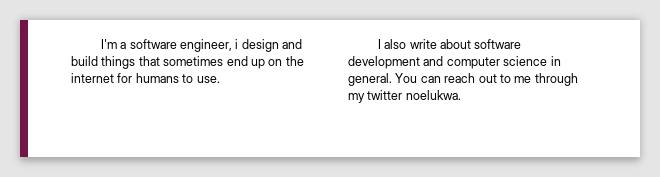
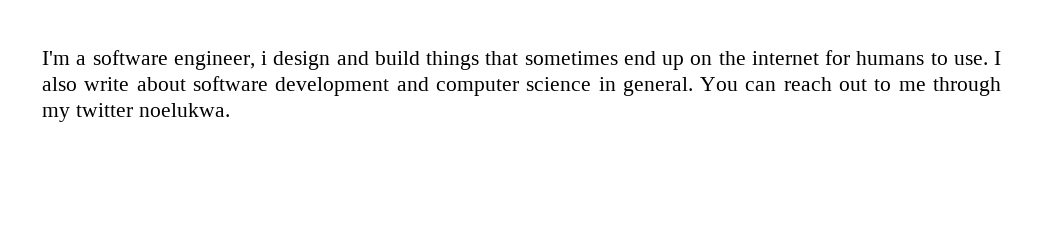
- I'm a software engineer, i design and build things that sometimes end up on the internet for humans to use.
- I also write about software development and computer science in general.
+ I'm a software engineer, i design and build things that sometimes end up on the internet for humans to use. I also write about software development and computer science in general.

